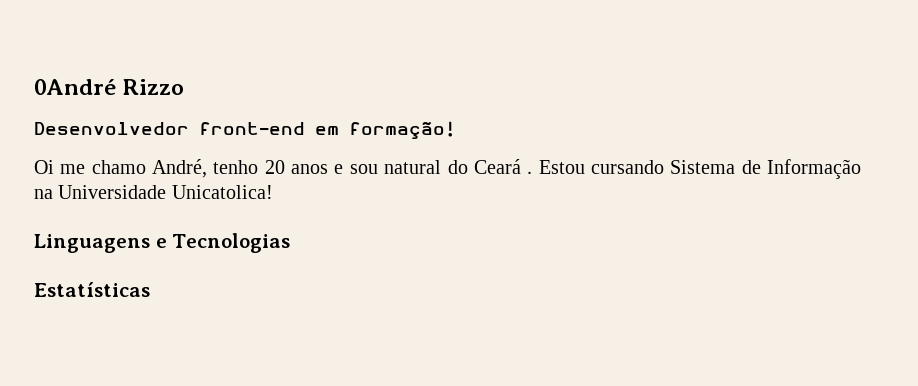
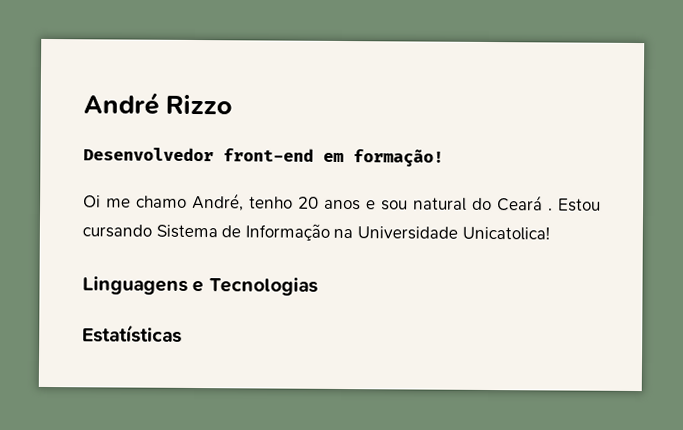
- 0André Rizzo
+ André Rizzo

